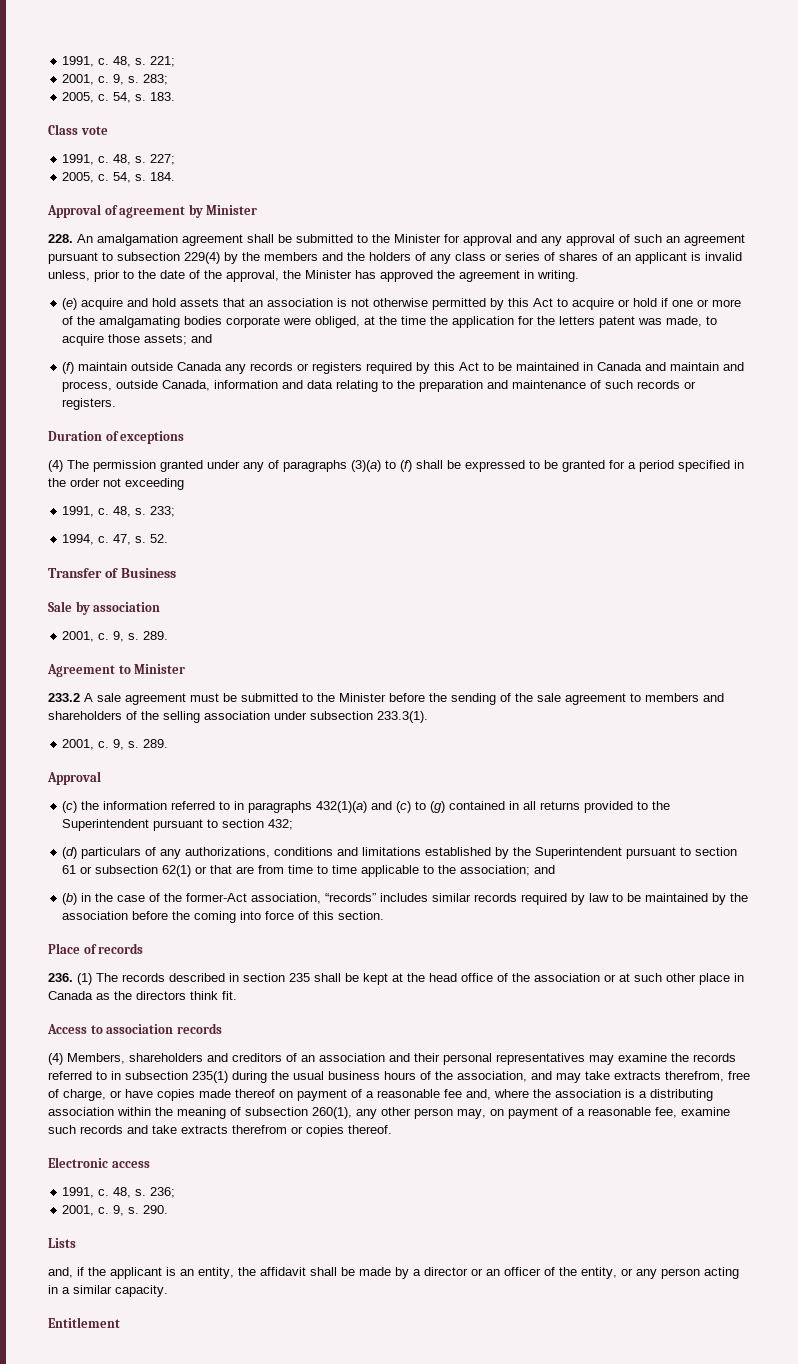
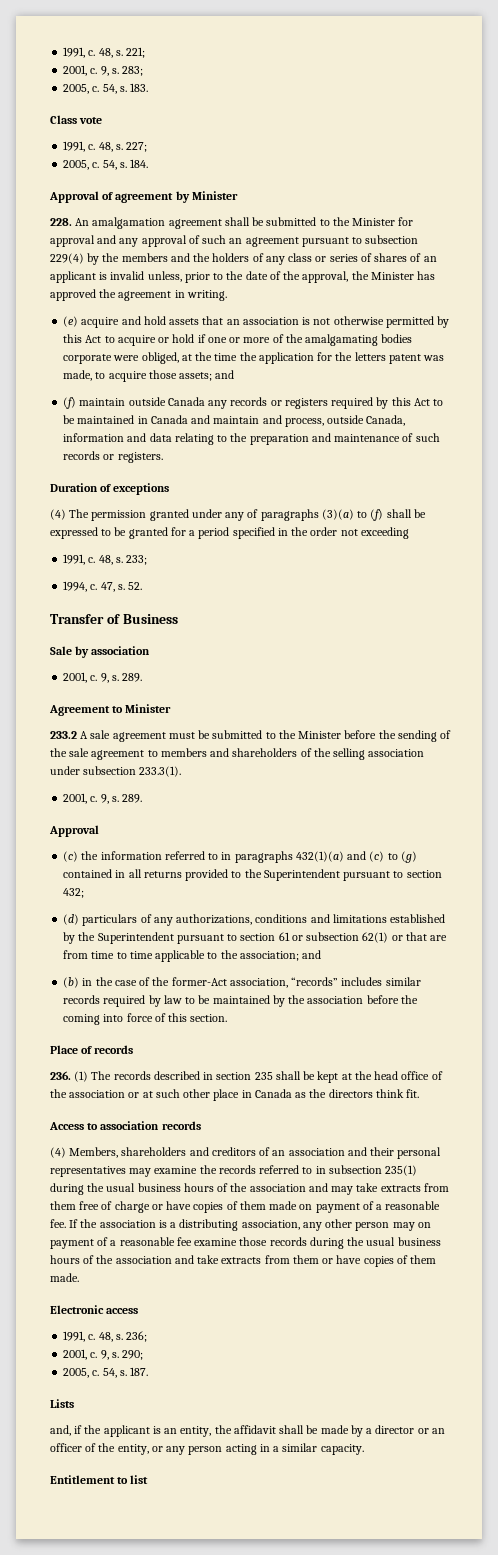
- (4) Members, shareholders and creditors of an association and their personal representatives may examine the records referred to in subsection 235(1) during the usual business hours of the association, and may take extracts therefrom, free of charge, or have copies made thereof on payment of a reasonable fee and, where the association is a distributing association within the meaning of subsection 260(1), any other person may, on payment of a reasonable fee, examine such records and take extracts therefrom or copies thereof.
+ (4) Members, shareholders and creditors of an association and their personal representatives may examine the records referred to in subsection 235(1) during the usual business hours of the association and may take extracts from them free of charge or have copies of them made on payment of a reasonable fee. If the association is a distributing association, any other person may on payment of a reasonable fee examine those records during the usual business hours of the association and take extracts from them or have copies of them made.
- 290.
+ 290;
+ 2005, c. 54, s. 187.
- Entitlement
+ Entitlement to list

